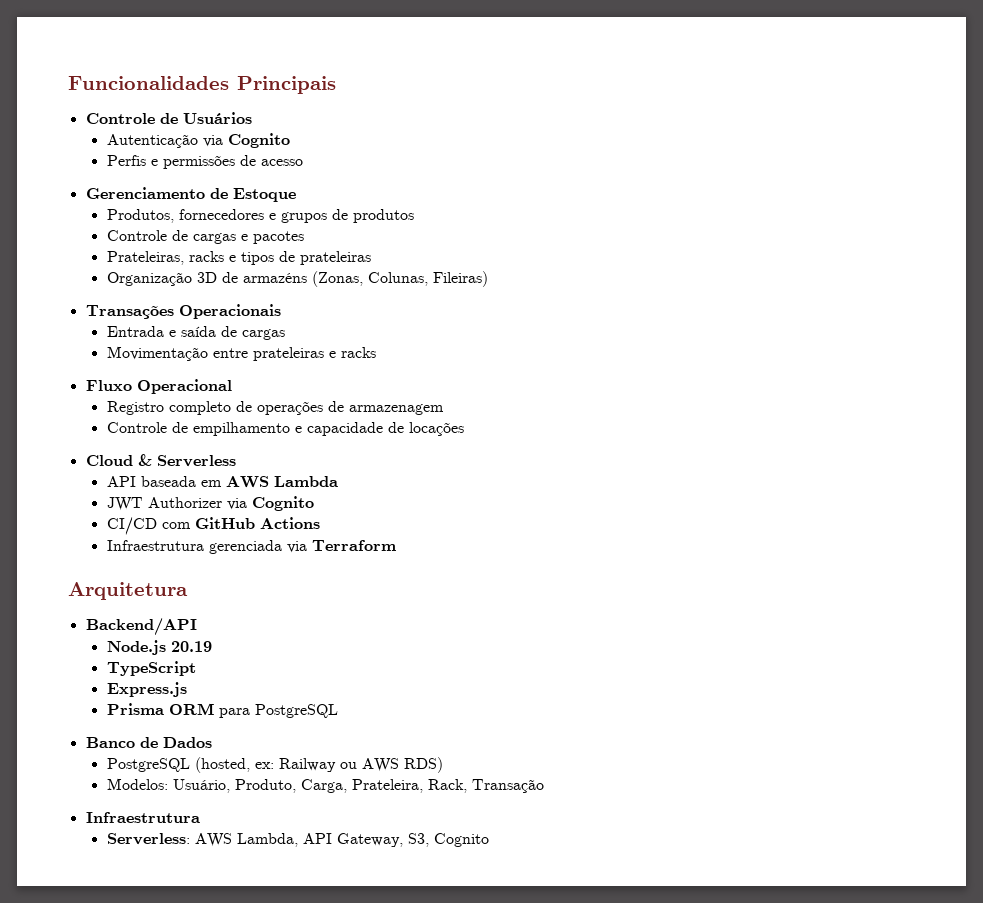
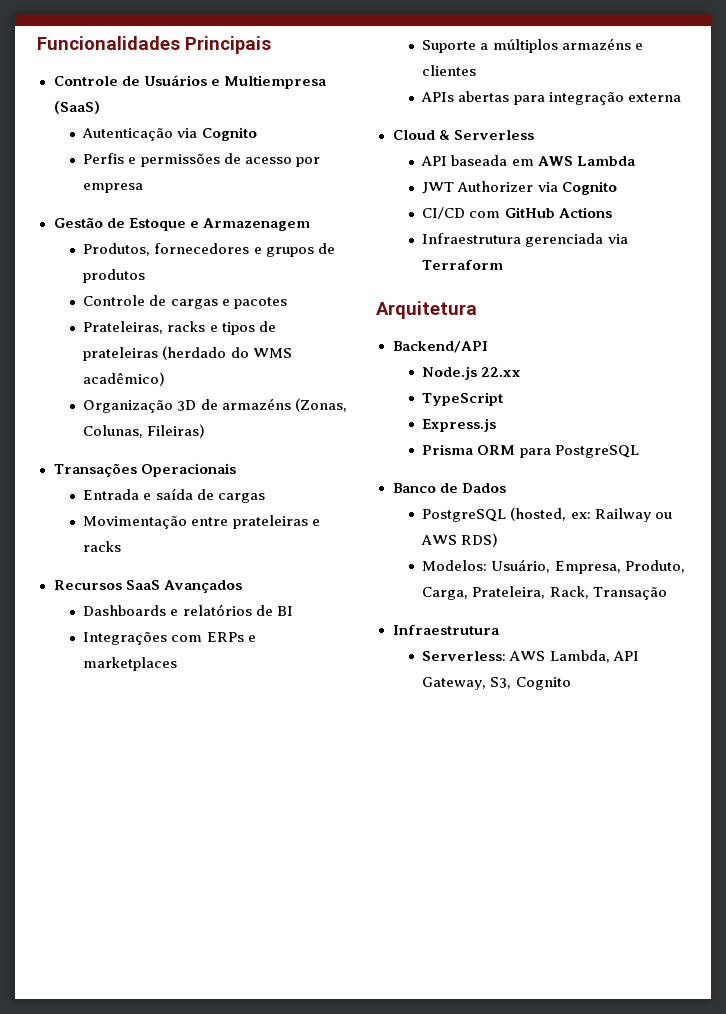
- Controle de Usuários
+ Controle de Usuários e Multiempresa (SaaS)
- Perfis e permissões de acesso
- Gerenciamento de Estoque
+ Perfis e permissões de acesso por empresa
+ Gestão de Estoque e Armazenagem
- Prateleiras, racks e tipos de prateleiras
+ Prateleiras, racks e tipos de prateleiras (herdado do WMS acadêmico)
- Fluxo Operacional
- Registro completo de operações de armazenagem
- Controle de empilhamento e capacidade de locações
+ Recursos SaaS Avançados
+ Dashboards e relatórios de BI
+ Integrações com ERPs e marketplaces
+ Suporte a múltiplos armazéns e clientes
+ APIs abertas para integração externa
- Node.js 20.19
+ Node.js 22.xx
- Modelos: Usuário, Produto, Carga, Prateleira, Rack, Transação
+ Modelos: Usuário, Empresa, Produto, Carga, Prateleira, Rack, Transação

